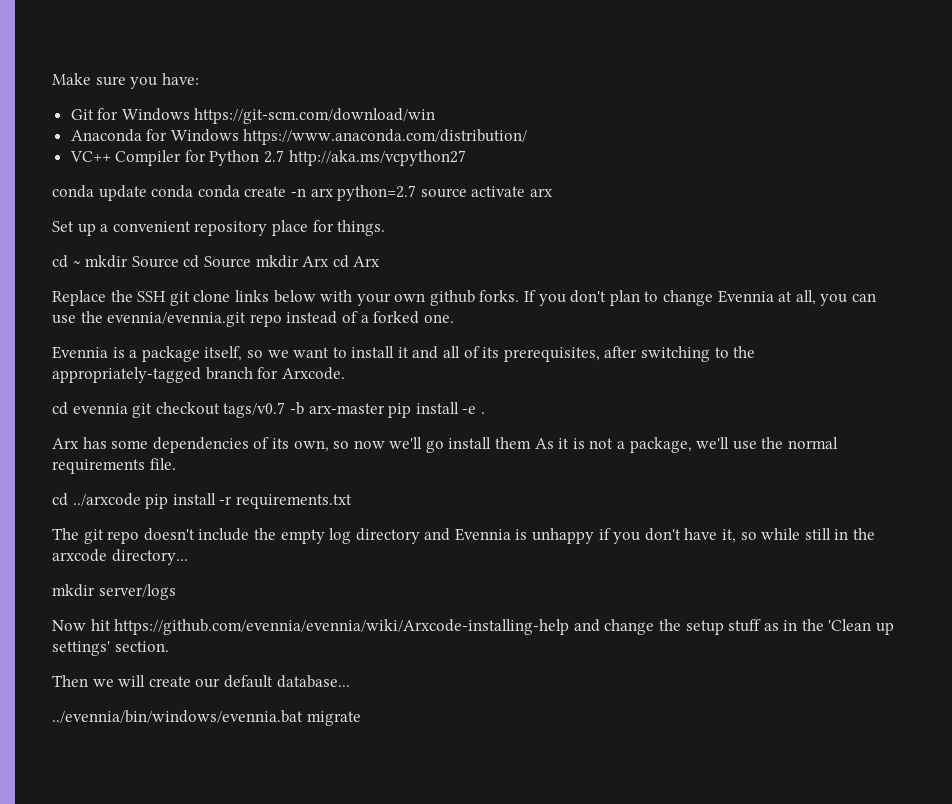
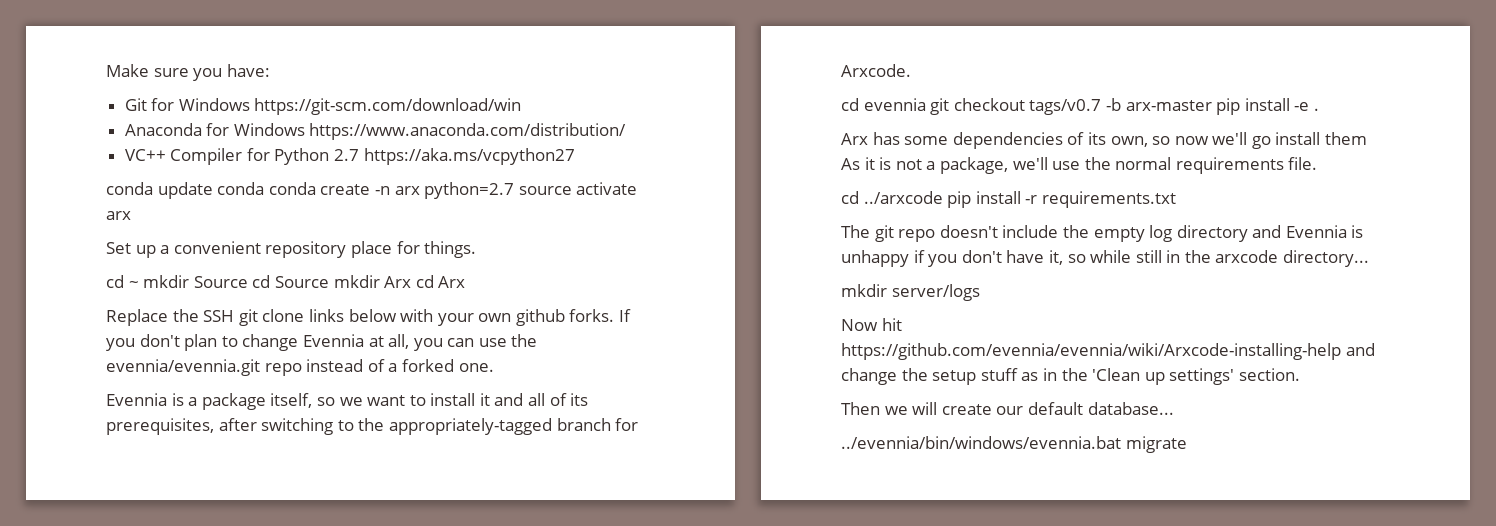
- VC++ Compiler for Python 2.7 http://aka.ms/vcpython27
+ VC++ Compiler for Python 2.7 https://aka.ms/vcpython27

